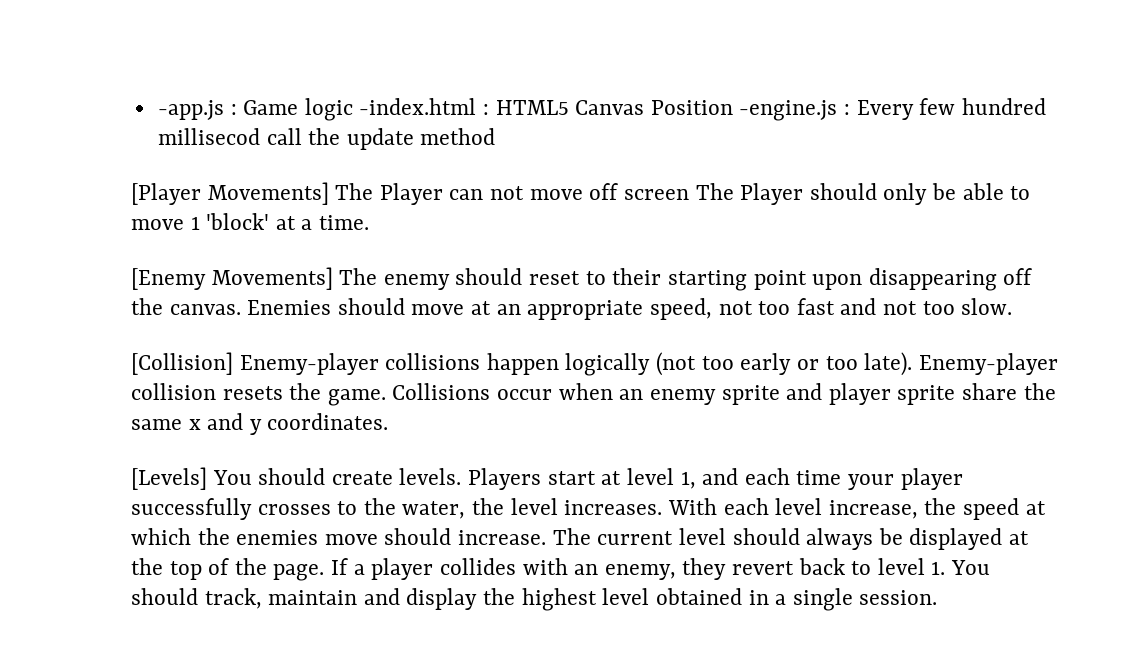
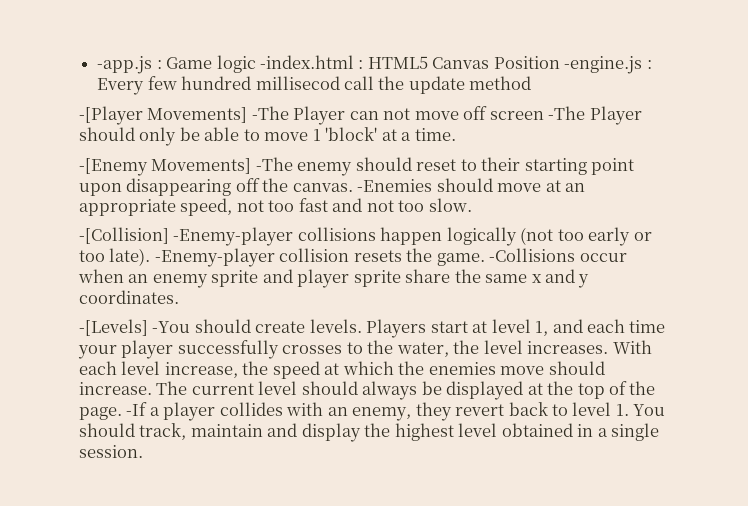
- [Player Movements] The Player can not move off screen The Player should only be able to move 1 'block' at a time.
+ -[Player Movements] -The Player can not move off screen -The Player should only be able to move 1 'block' at a time.
- [Enemy Movements] The enemy should reset to their starting point upon disappearing off the canvas.
+ -[Enemy Movements] -The enemy should reset to their starting point upon disappearing off the canvas.
- Enemies should move at an appropriate speed, not too fast and not too slow.
+ -Enemies should move at an appropriate speed, not too fast and not too slow.
- [Collision] Enemy-player collisions happen logically (not too early or too late).
+ -[Collision] -Enemy-player collisions happen logically (not too early or too late).
- Enemy-player collision resets the game.
+ -Enemy-player collision resets the game.
- Collisions occur when an enemy sprite and player sprite share the same x and y coordinates.
+ -Collisions occur when an enemy sprite and player sprite share the same x and y coordinates.
- [Levels] You should create levels.
+ -[Levels] -You should create levels.
- If a player collides with an enemy, they revert back to level 1. You should track, maintain and display the highest level obtained in a single session.
+ -If a player collides with an enemy, they revert back to level 1. You should track, maintain and display the highest level obtained in a single session.

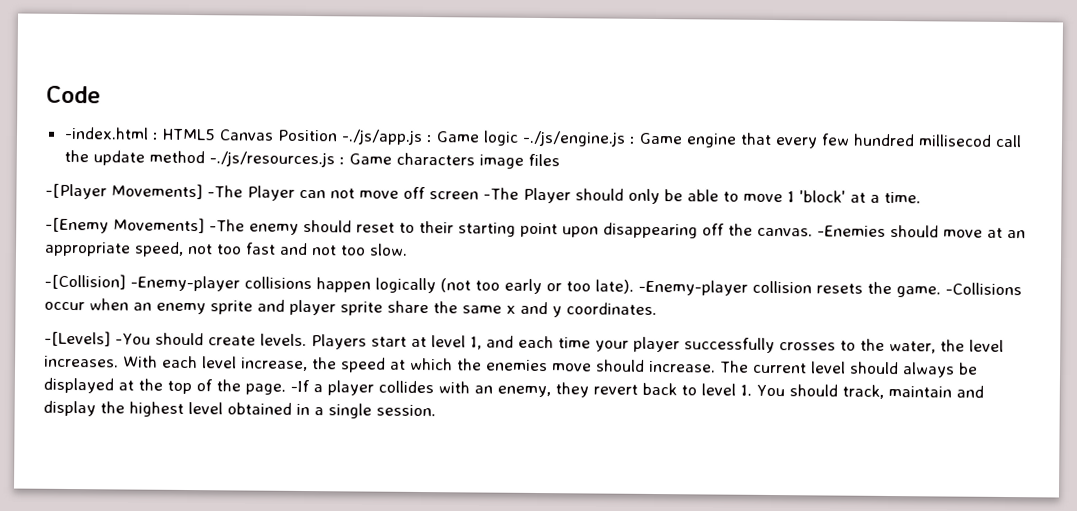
- -app.js : Game logic -index.html : HTML5 Canvas Position -engine.js : Every few hundred millisecod call the update method
+ Code
+ -index.html : HTML5 Canvas Position -./js/app.js : Game logic -./js/engine.js : Game engine that every few hundred millisecod call the update method -./js/resources.js : Game characters image files

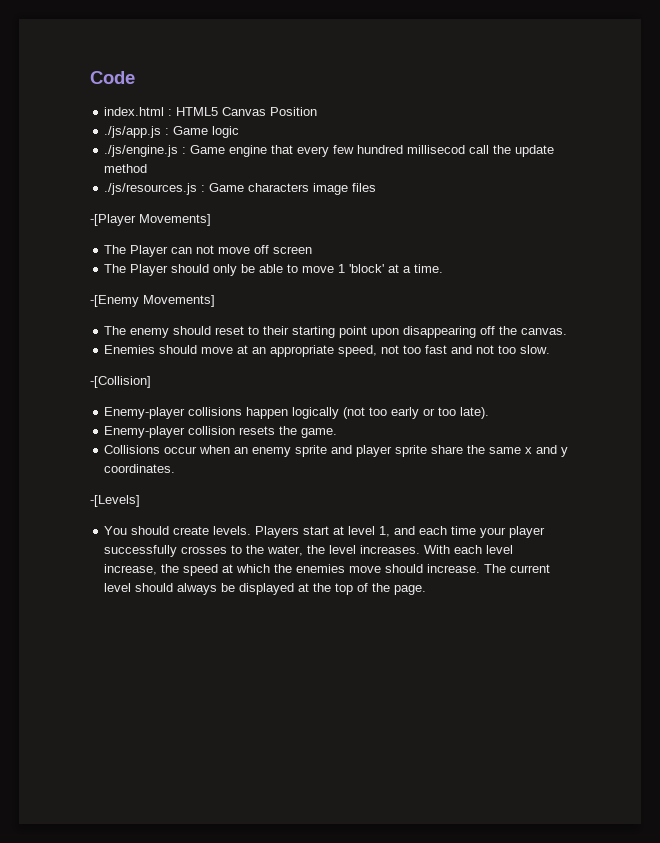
- -index.html : HTML5 Canvas Position -./js/app.js : Game logic -./js/engine.js : Game engine that every few hundred millisecod call the update method -./js/resources.js : Game characters image files
+ index.html : HTML5 Canvas Position
+ ./js/app.js : Game logic
+ ./js/engine.js : Game engine that every few hundred millisecod call the update method
+ ./js/resources.js : Game characters image files
- -[Player Movements] -The Player can not move off screen -The Player should only be able to move 1 'block' at a time.
+ -[Player Movements]
+ The Player can not move off screen
+ The Player should only be able to move 1 'block' at a time.
- -[Enemy Movements] -The enemy should reset to their starting point upon disappearing off the canvas. -Enemies should move at an appropriate speed, not too fast and not too slow.
+ -[Enemy Movements]
+ The enemy should reset to their starting point upon disappearing off the canvas.
+ Enemies should move at an appropriate speed, not too fast and not too slow.
- -[Collision] -Enemy-player collisions happen logically (not too early or too late). -Enemy-player collision resets the game. -Collisions occur when an enemy sprite and player sprite share the same x and y coordinates.
+ -[Collision]
+ Enemy-player collisions happen logically (not too early or too late).
+ Enemy-player collision resets the game.
+ Collisions occur when an enemy sprite and player sprite share the same x and y coordinates.
- -[Levels] -You should create levels.
+ -[Levels]
+ You should create levels.
- -If a player collides with an enemy, they revert back to level 1. You should track, maintain and display the highest level obtained in a single session.

